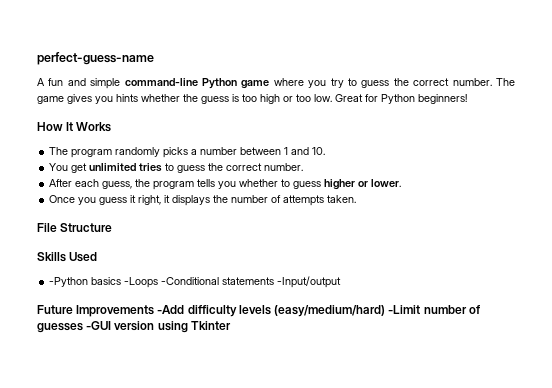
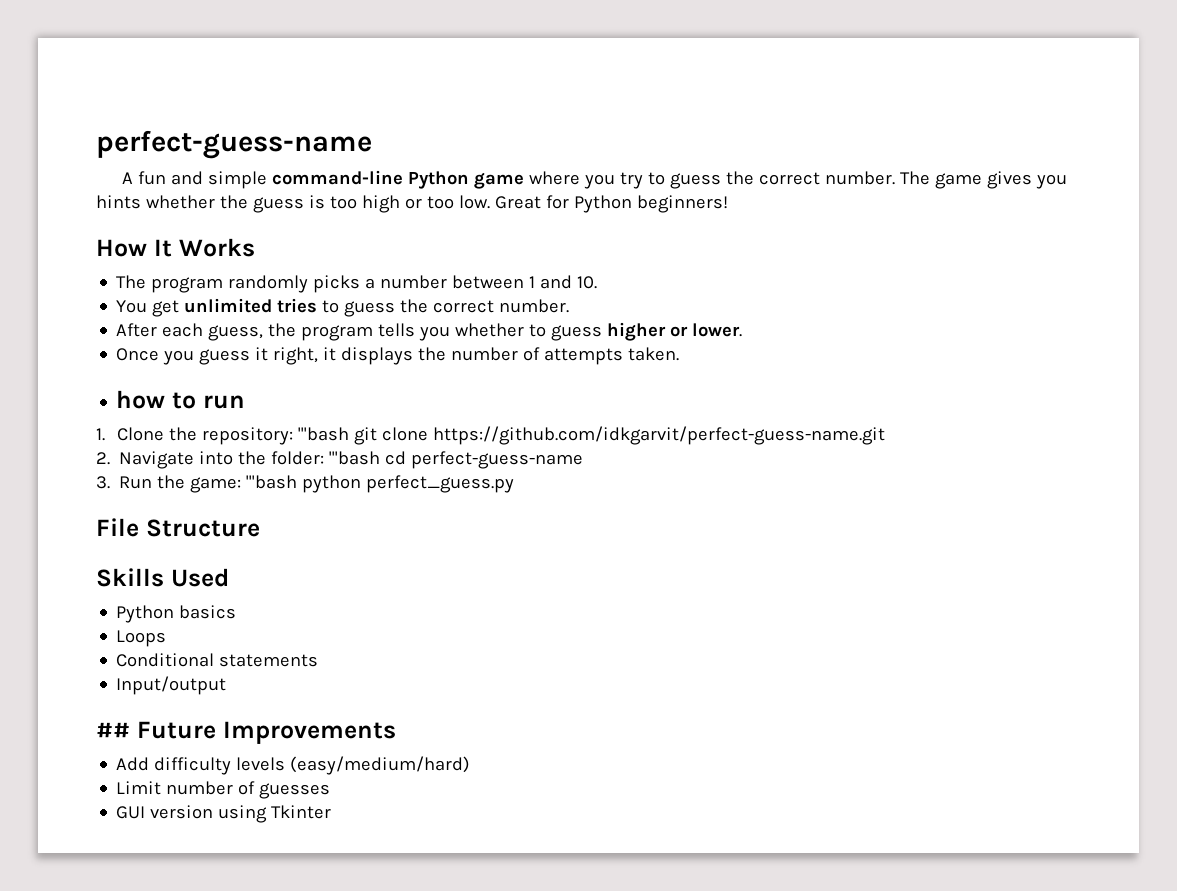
+ how to run
+ 1. Clone the repository: '''bash git clone https://github.com/idkgarvit/perfect-guess-name.git
+ 2. Navigate into the folder: '''bash cd perfect-guess-name
+ 3. Run the game: '''bash python perfect_guess.py
- -Python basics -Loops -Conditional statements -Input/output
- Future Improvements -Add difficulty levels (easy/medium/hard) -Limit number of guesses -GUI version using Tkinter
+ Python basics
+ Loops
+ Conditional statements
+ Input/output
+ ## Future Improvements
+ Add difficulty levels (easy/medium/hard)
+ Limit number of guesses
+ GUI version using Tkinter

